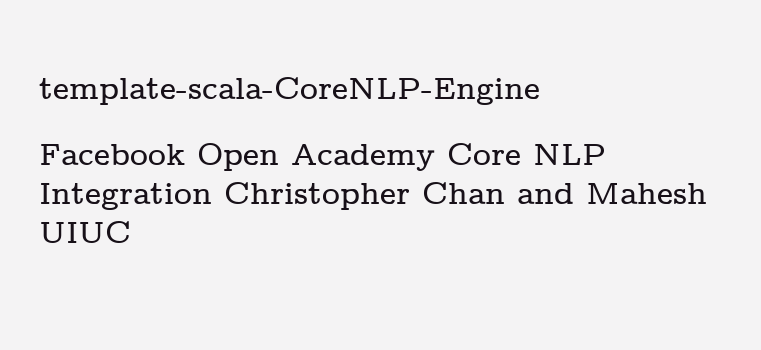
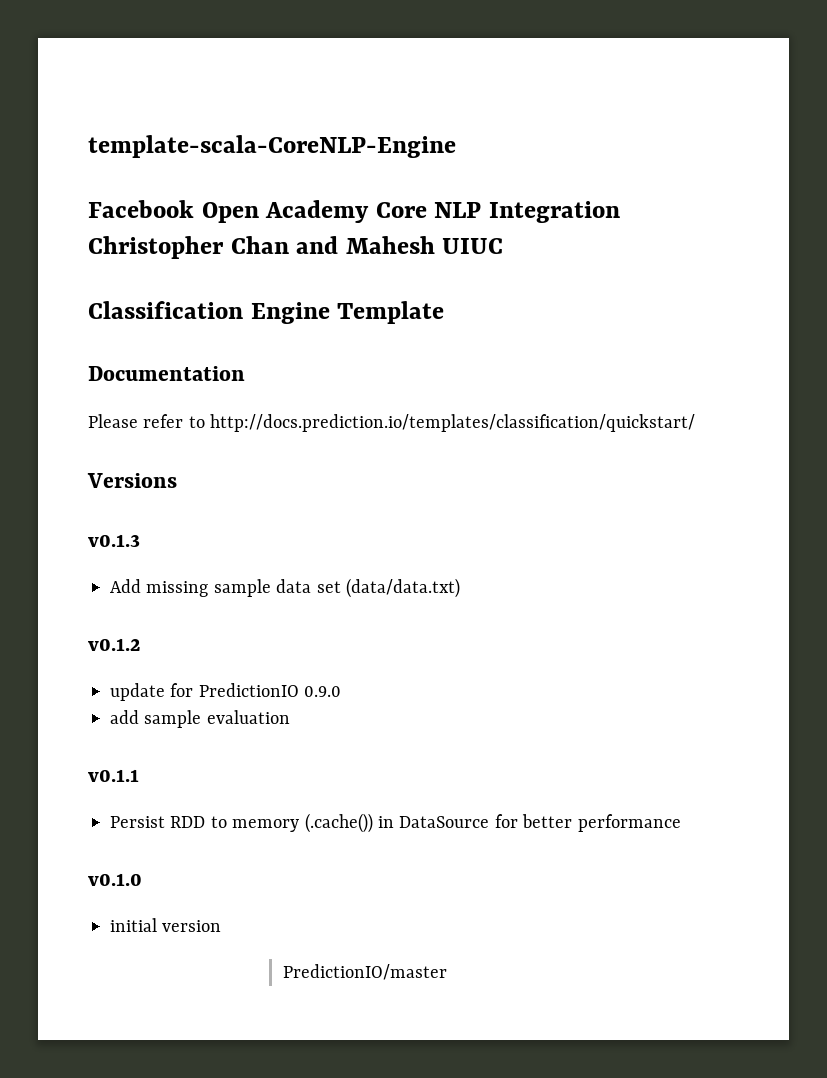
+ Classification Engine Template
+ Documentation
+ Please refer to http://docs.prediction.io/templates/classification/quickstart/
+ Versions
+ v0.1.3
+ Add missing sample data set (data/data.txt)
+ v0.1.2
+ update for PredictionIO 0.9.0
+ add sample evaluation
+ v0.1.1
+ Persist RDD to memory (.cache()) in DataSource for better performance
+ v0.1.0
+ initial version
+ PredictionIO/master

